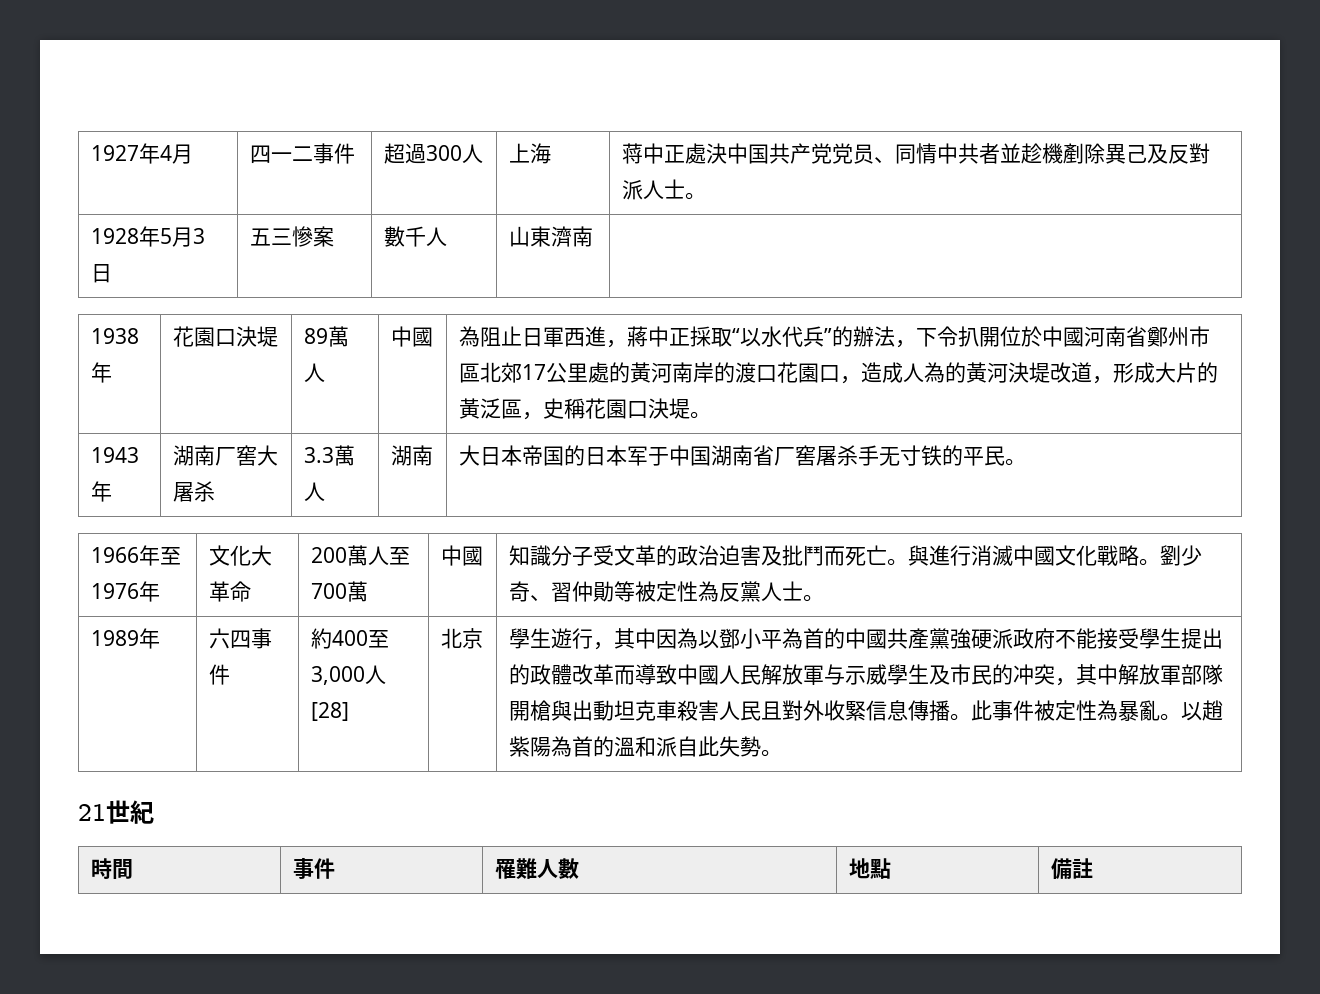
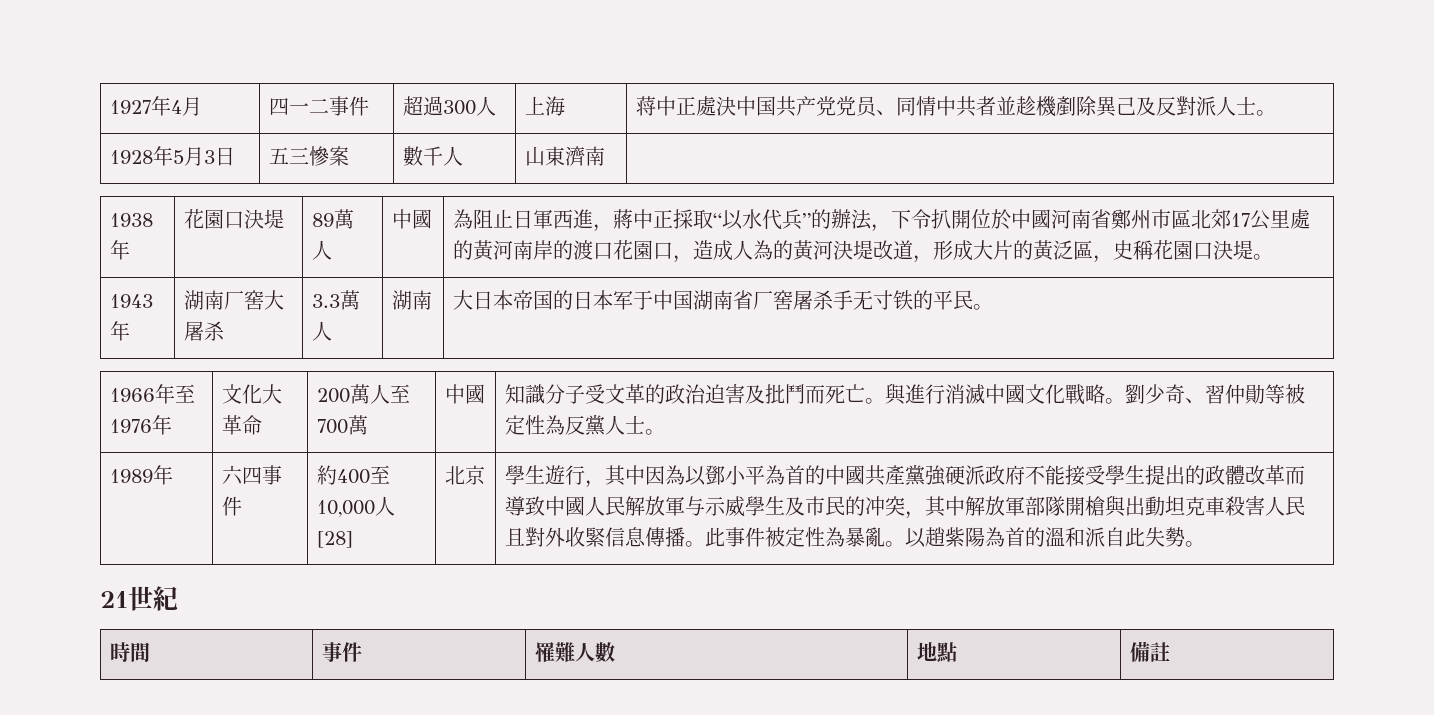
- 約400至3,000人[28]
+ 約400至10,000人[28]

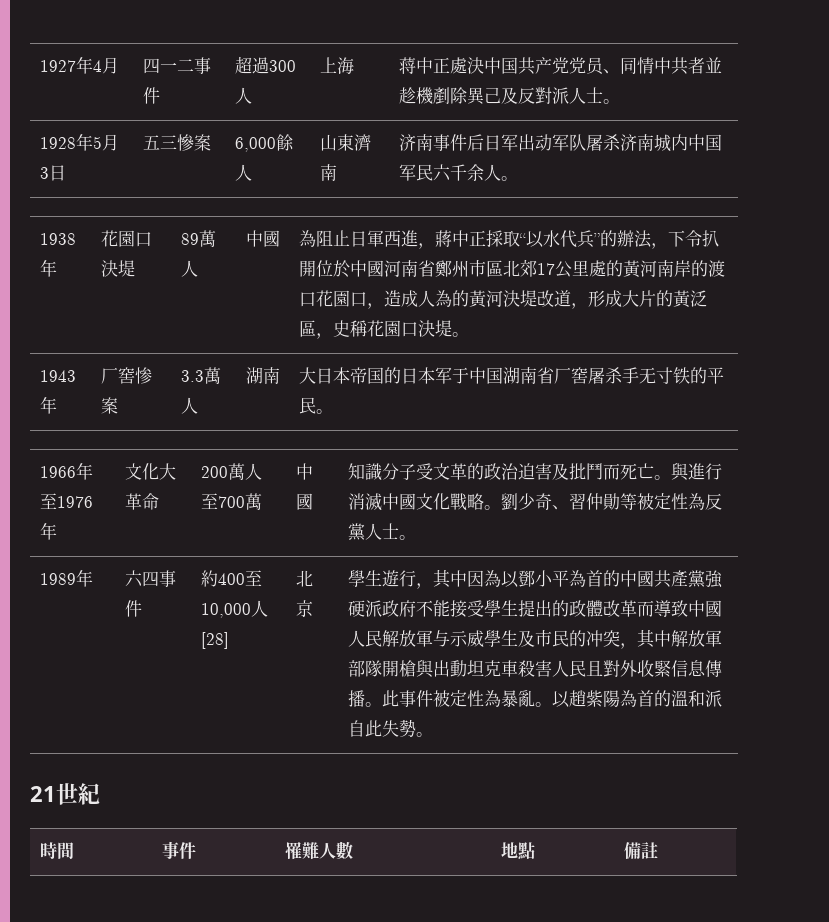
- 1928年5月3日 | 五三慘案 | 數千人 | 山東濟南 |
+ 1928年5月3日 | 五三慘案 | 6,000餘人 | 山東濟南 | 济南事件后日军出动军队屠杀济南城内中国军民六千余人。
- 1943年 | 湖南厂窖大屠杀 | 3.3萬人 | 湖南 | 大日本帝国的日本军于中国湖南省厂窖屠杀手无寸铁的平民。
+ 1943年 | 厂窖惨案 | 3.3萬人 | 湖南 | 大日本帝国的日本军于中国湖南省厂窖屠杀手无寸铁的平民。

